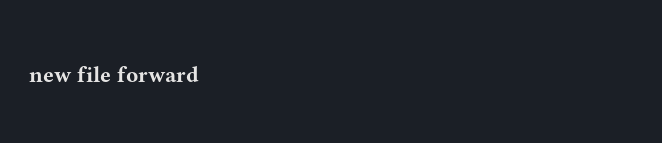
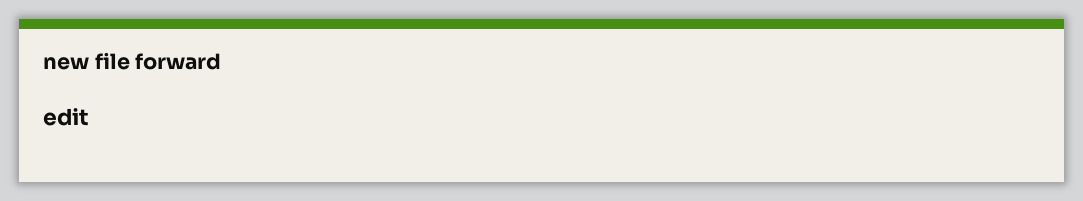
+ edit

